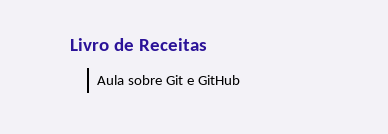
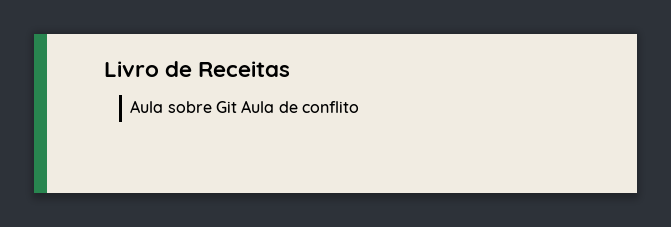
- Aula sobre Git e GitHub
+ Aula sobre Git Aula de conflito

